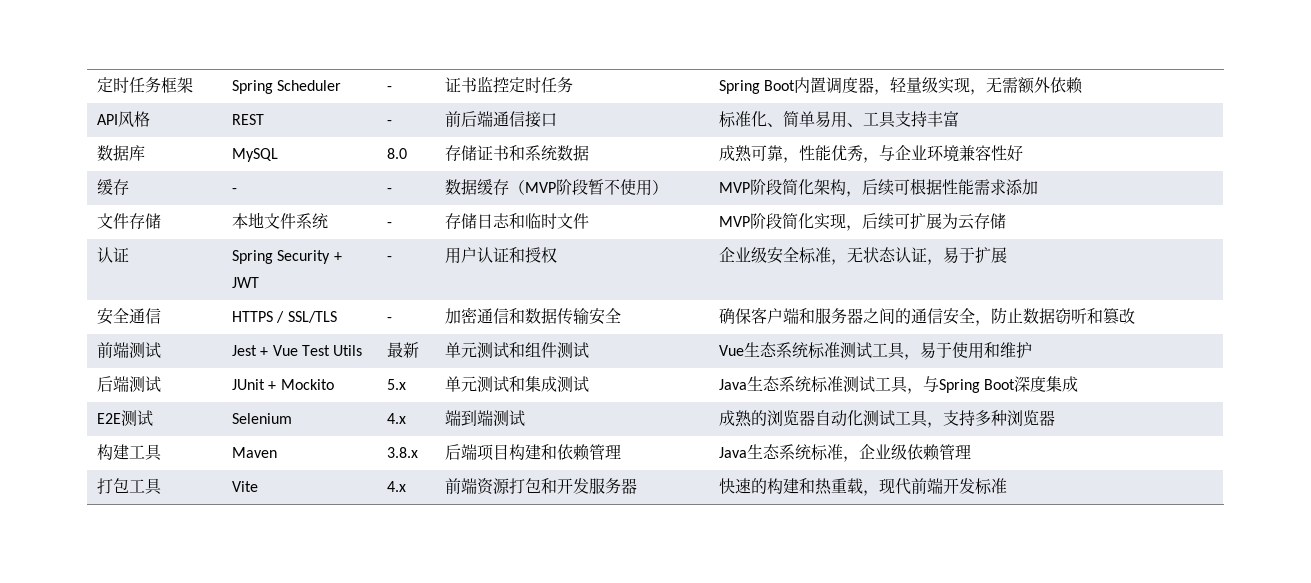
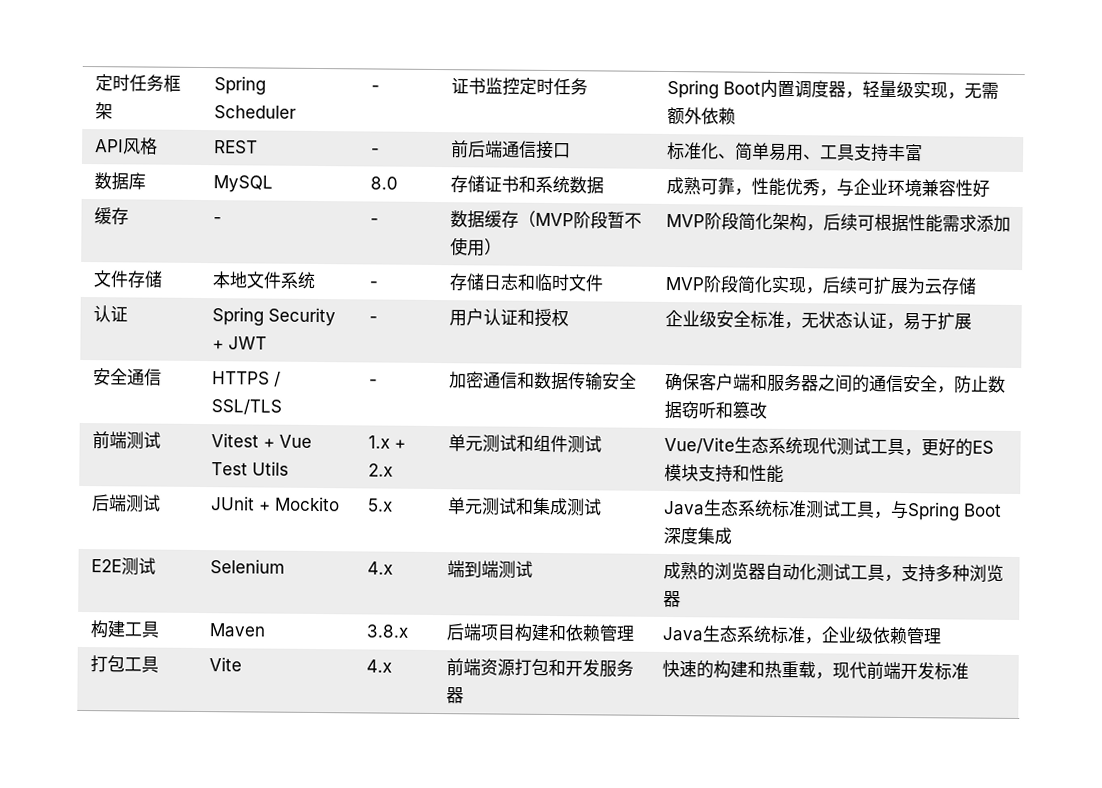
- 前端测试 | Jest + Vue Test Utils | 最新 | 单元测试和组件测试 | Vue生态系统标准测试工具，易于使用和维护
+ 前端测试 | Vitest + Vue Test Utils | 1.x + 2.x | 单元测试和组件测试 | Vue/Vite生态系统现代测试工具，更好的ES模块支持和性能

